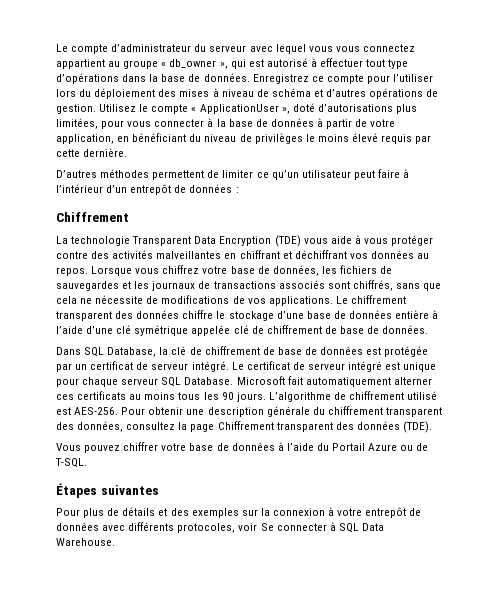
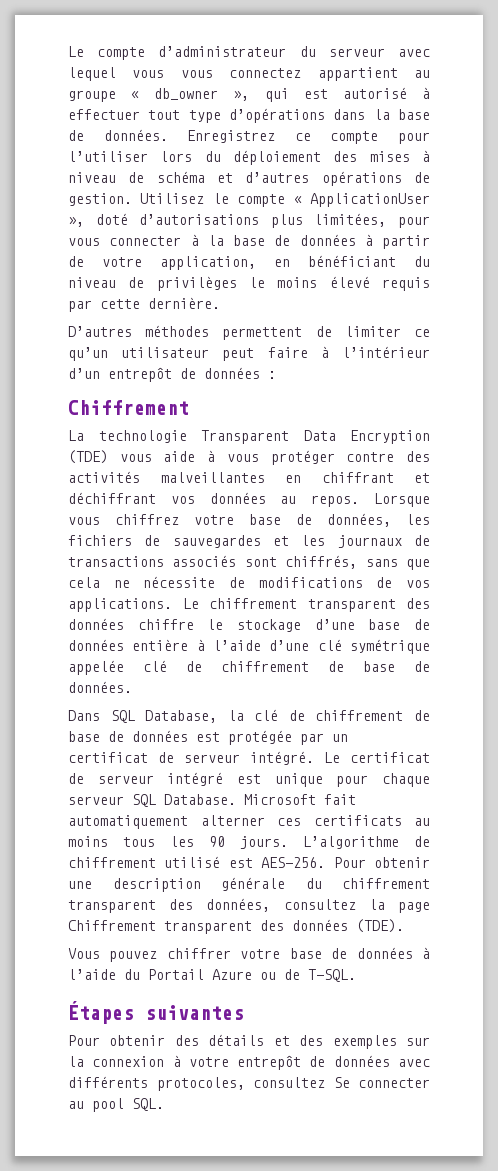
- Pour plus de détails et des exemples sur la connexion à votre entrepôt de données avec différents protocoles, voir Se connecter à SQL Data Warehouse.
+ Pour obtenir des détails et des exemples sur la connexion à votre entrepôt de données avec différents protocoles, consultez Se connecter au pool SQL.

